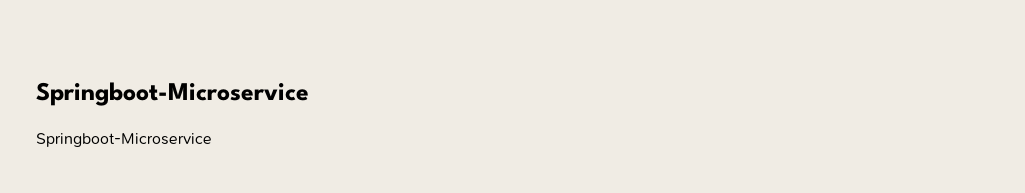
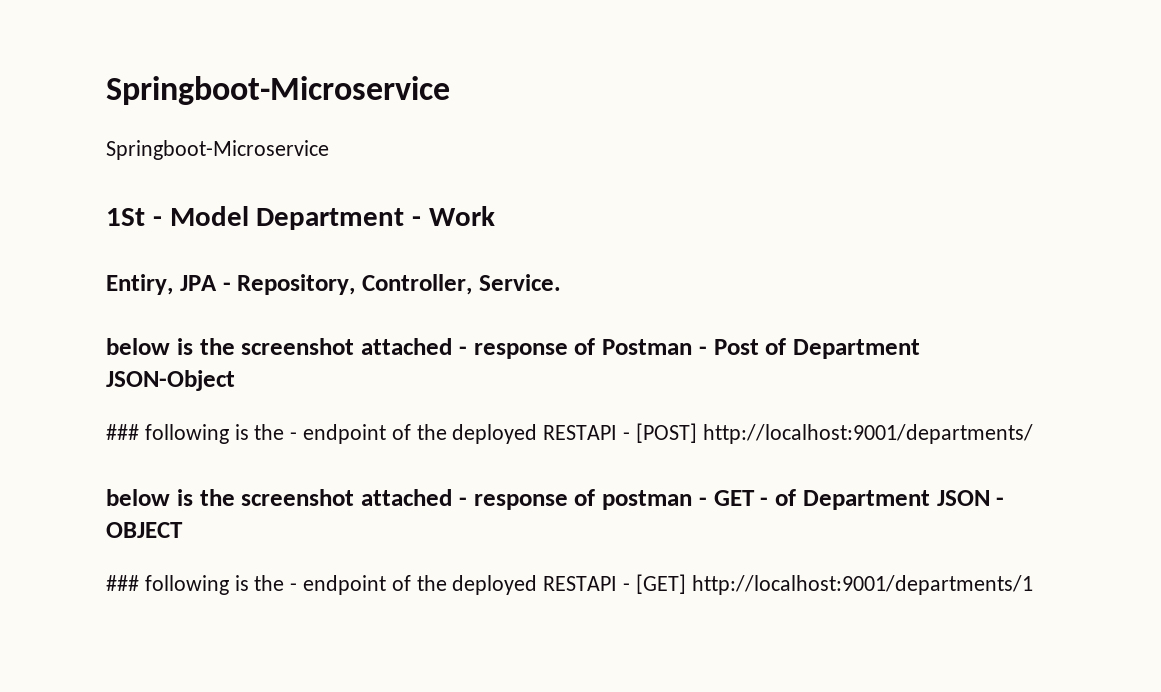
+ 1St - Model Department - Work
+ Entiry, JPA - Repository, Controller, Service.
+ below is the screenshot attached - response of Postman - Post of Department JSON-Object
+ ### following is the - endpoint of the deployed RESTAPI - [POST] http://localhost:9001/departments/
+ below is the screenshot attached - response of postman - GET - of Department JSON - OBJECT
+ ### following is the - endpoint of the deployed RESTAPI - [GET] http://localhost:9001/departments/1

